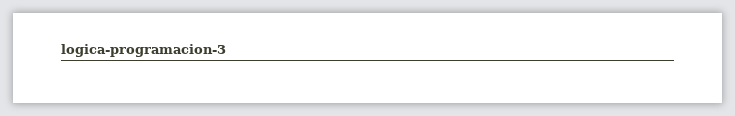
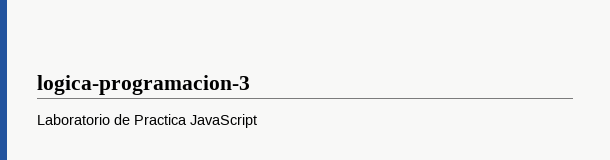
+ Laboratorio de Practica JavaScript

